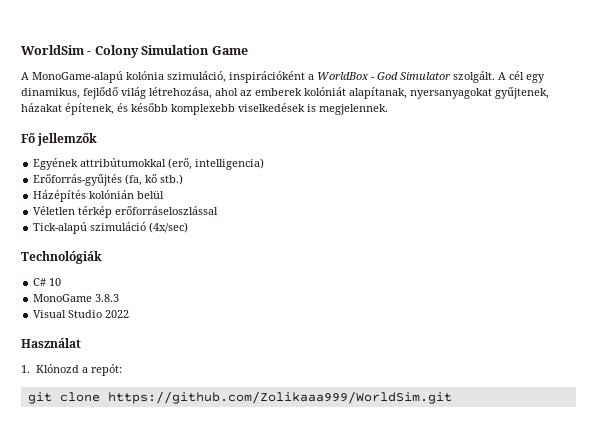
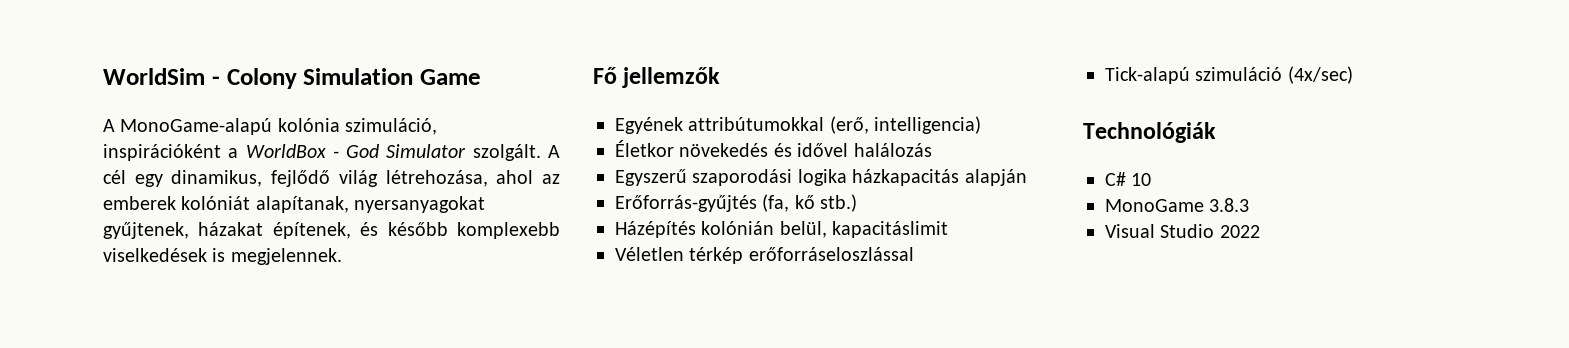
+ Életkor növekedés és idővel halálozás
+ Egyszerű szaporodási logika házkapacitás alapján
- Házépítés kolónián belül
+ Házépítés kolónián belül, kapacitáslimit
- Használat
- 1. Klónozd a repót:
- git clone https://github.com/Zolikaaa999/WorldSim.git

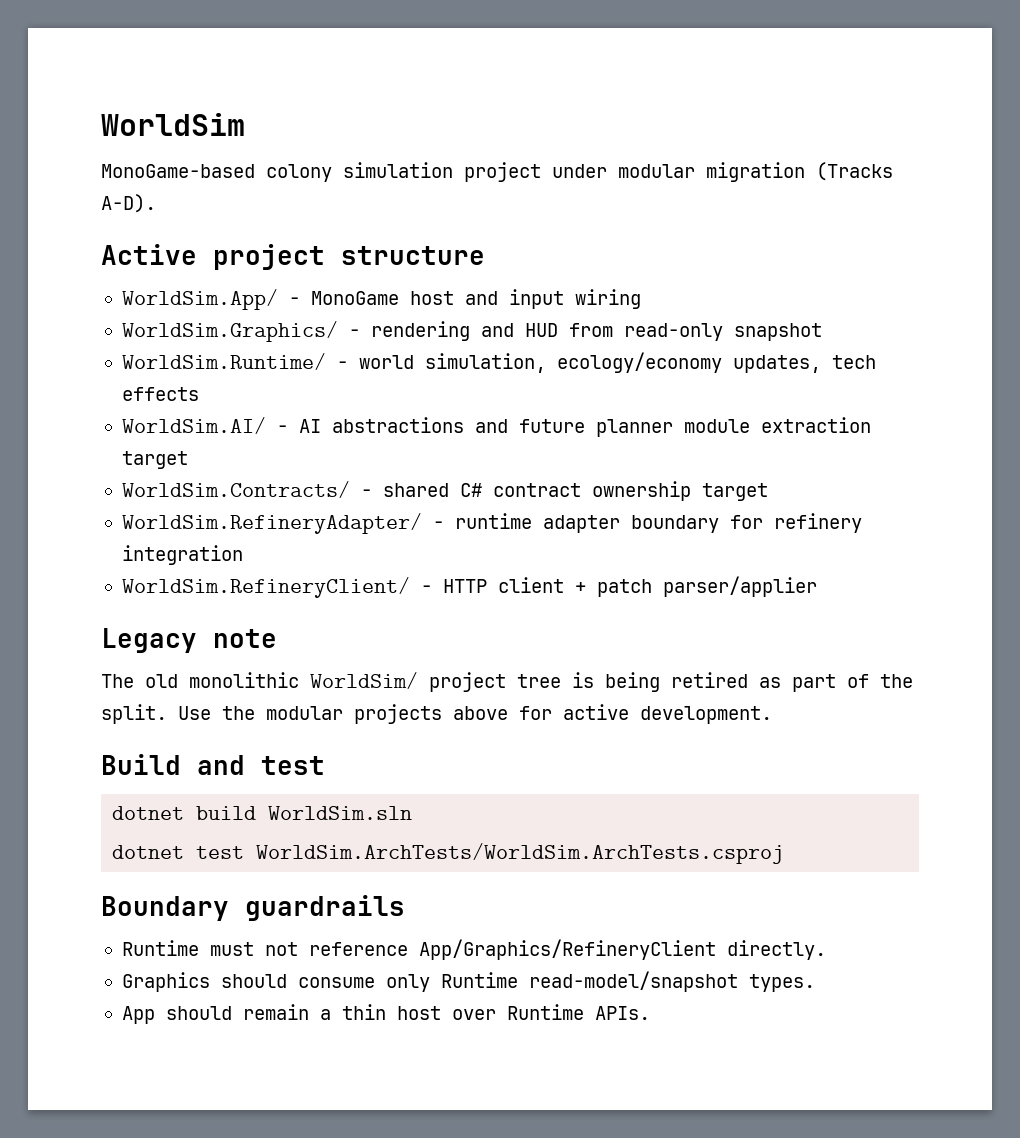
- WorldSim - Colony Simulation Game
- A MonoGame-alapú kolónia szimuláció, inspirációként a WorldBox - God Simulator szolgált. A cél egy dinamikus, fejlődő világ létrehozása, ahol az emberek kolóniát alapítanak, nyersanyagokat gyűjtenek, házakat építenek, és később komplexebb viselkedések is megjelennek.
- Fő jellemzők
- Egyének attribútumokkal (erő, intelligencia)
- Életkor növekedés és idővel halálozás
- Egyszerű szaporodási logika házkapacitás alapján
- Erőforrás-gyűjtés (fa, kő stb.)
- Házépítés kolónián belül, kapacitáslimit
- Véletlen térkép erőforráseloszlással
- Tick-alapú szimuláció (4x/sec)
- Technológiák
- C# 10
- MonoGame 3.8.3
- Visual Studio 2022
+ WorldSim
+ MonoGame-based colony simulation project under modular migration (Tracks A-D).
+ Active project structure
+ WorldSim.App/ - MonoGame host and input wiring
+ WorldSim.Graphics/ - rendering and HUD from read-only snapshot
+ WorldSim.Runtime/ - world simulation, ecology/economy updates, tech effects
+ WorldSim.AI/ - AI abstractions and future planner module extraction target
+ WorldSim.Contracts/ - shared C# contract ownership target
+ WorldSim.RefineryAdapter/ - runtime adapter boundary for refinery integration
+ WorldSim.RefineryClient/ - HTTP client + patch parser/applier
+ Legacy note
+ The old monolithic WorldSim/ project tree is being retired as part of the split. Use the modular projects above for active development.
+ Build and test
+ dotnet build WorldSim.sln
+ dotnet test WorldSim.ArchTests/WorldSim.ArchTests.csproj
+ Boundary guardrails
+ Runtime must not reference App/Graphics/RefineryClient directly.
+ Graphics should consume only Runtime read-model/snapshot types.
+ App should remain a thin host over Runtime APIs.

